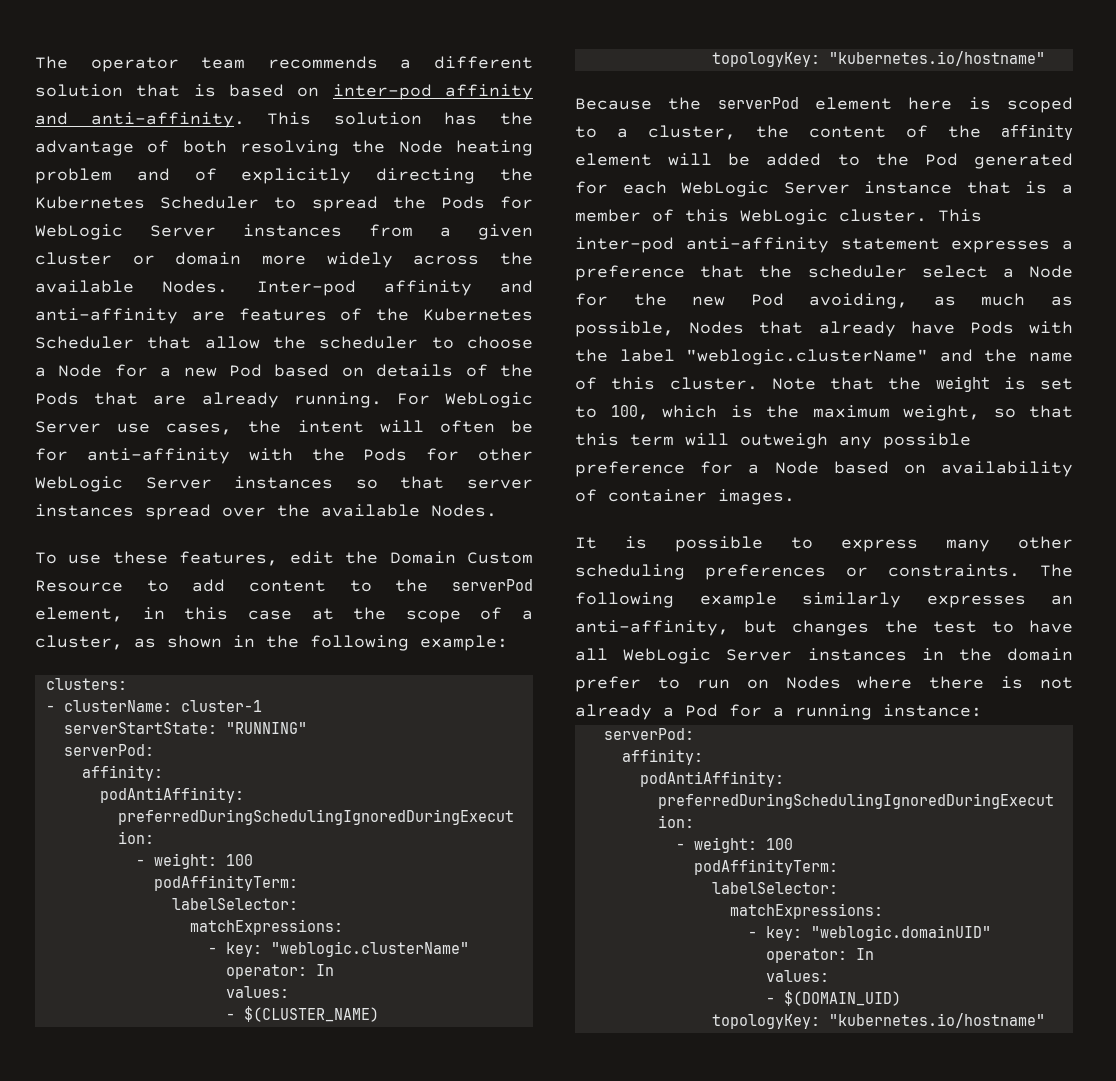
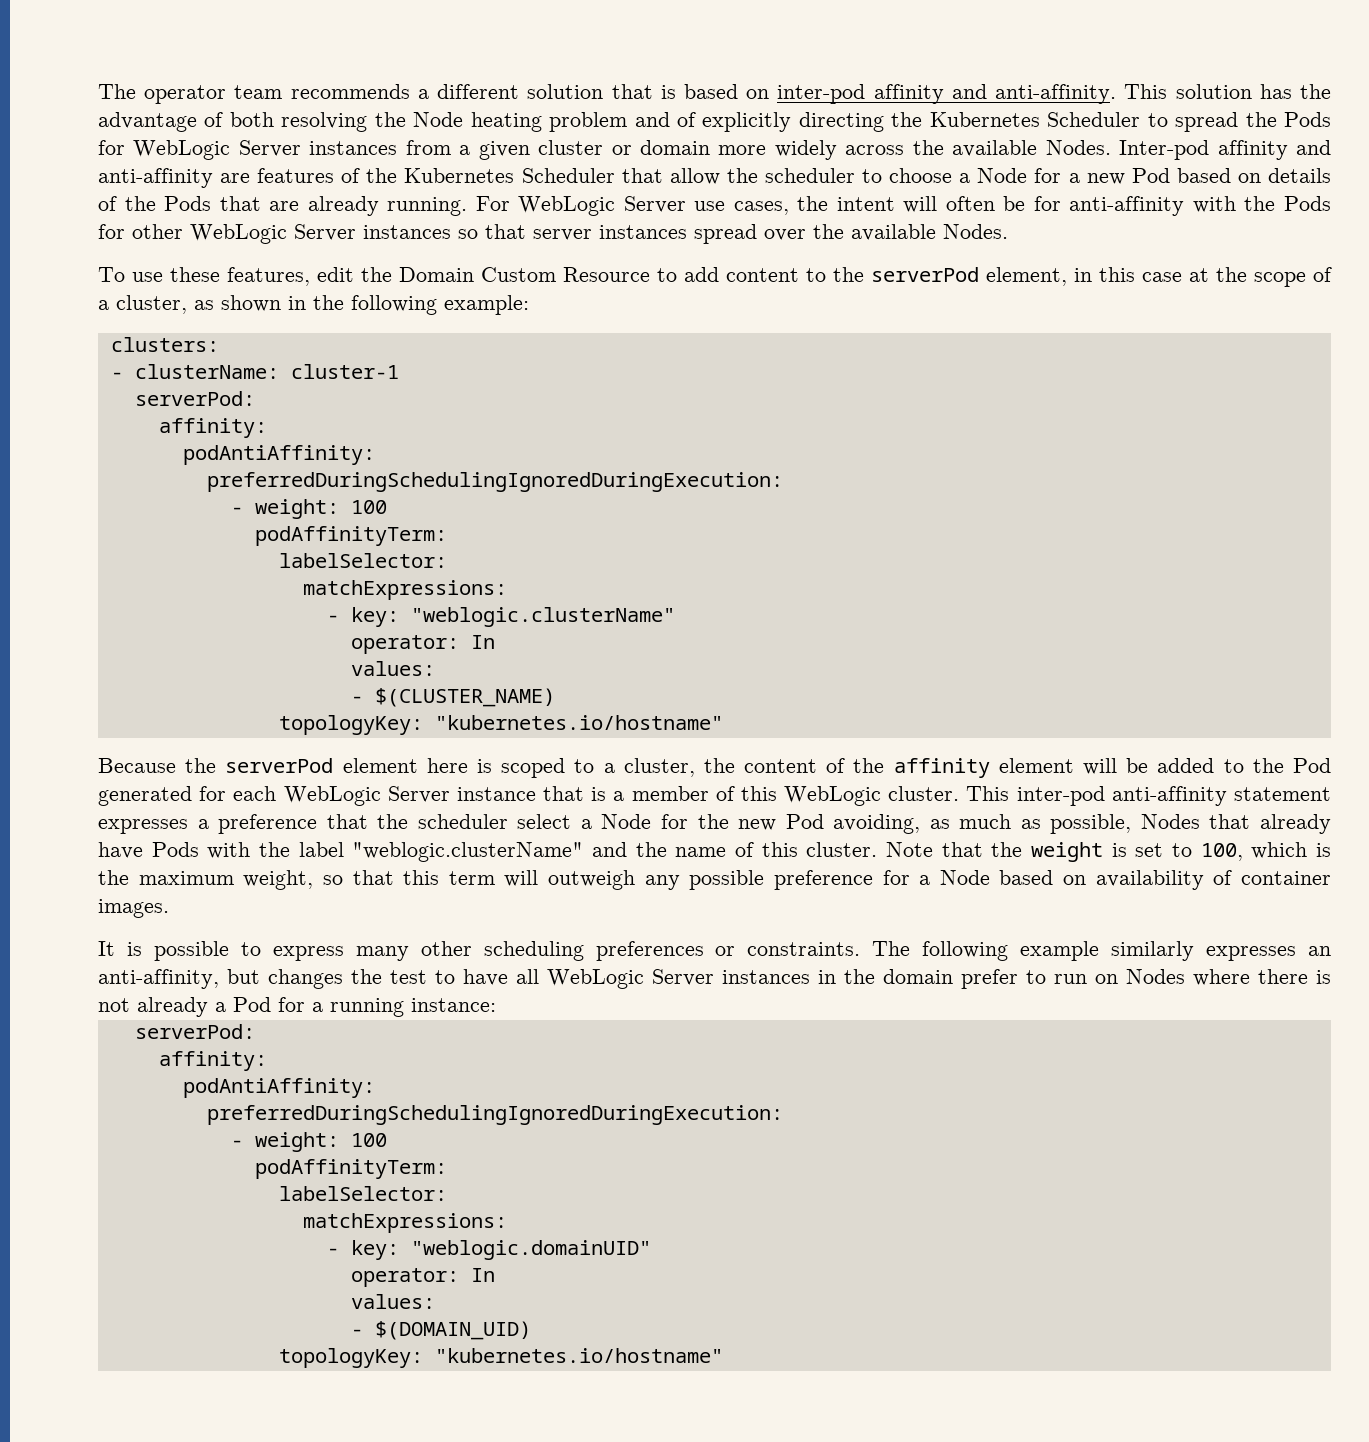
- serverStartState: "RUNNING"

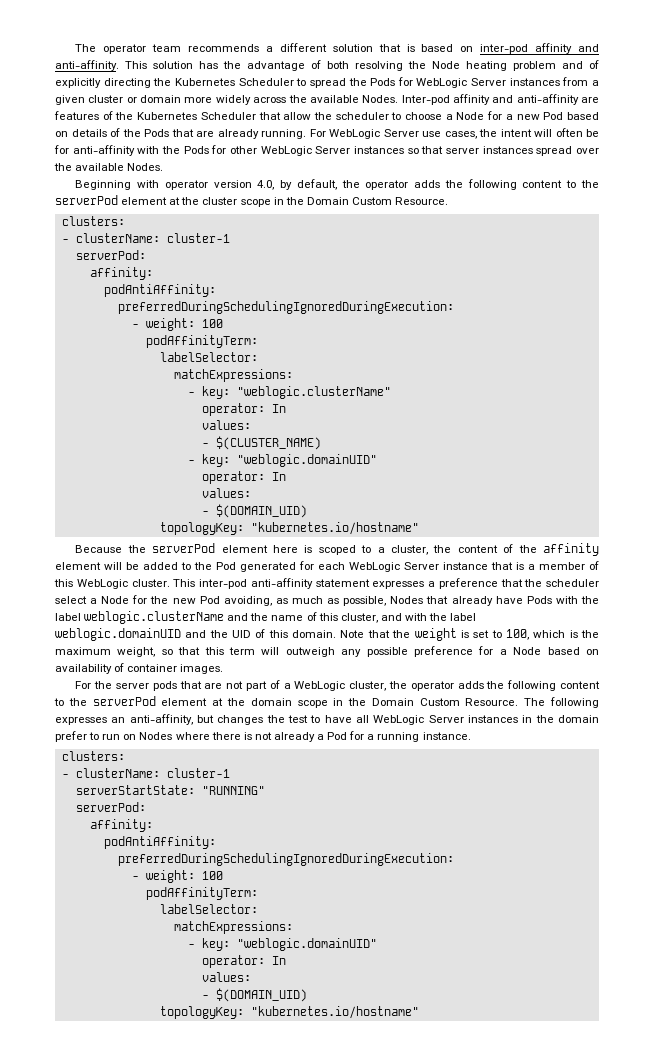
- To use these features, edit the Domain Custom Resource to add content to the serverPod element, in this case at the scope of a cluster, as shown in the following example:
+ Beginning with operator version 4.0, by default, the operator adds the following content to the serverPod element at the cluster scope in the Domain Custom Resource.
  - $(CLUSTER_NAME)
+ - key: "weblogic.domainUID"
+ operator: In
+ values:
+ - $(DOMAIN_UID)
- This inter-pod anti-affinity statement expresses a preference that the scheduler select a Node for the new Pod avoiding, as much as possible, Nodes that already have Pods with the label "weblogic.clusterName" and the name of this cluster.
+ This inter-pod anti-affinity statement expresses a preference that the scheduler select a Node for the new Pod avoiding, as much as possible, Nodes that already have Pods with the label weblogic.clusterName and the name of this cluster, and with the label weblogic.domainUID and the UID of this domain.
- It is possible to express many other scheduling preferences or constraints. The following example similarly expresses an anti-affinity, but changes the test to have all WebLogic Server instances in the domain prefer to run on Nodes where there is not already a Pod for a running instance:
+ For the server pods that are not part of a WebLogic cluster, the operator adds the following content to the serverPod element at the domain scope in the Domain Custom Resource. The following expresses an anti-affinity, but changes the test to have all WebLogic Server instances in the domain prefer to run on Nodes where there is not already a Pod for a running instance.
+ clusters:
+ - clusterName: cluster-1
+ serverStartState: "RUNNING"

